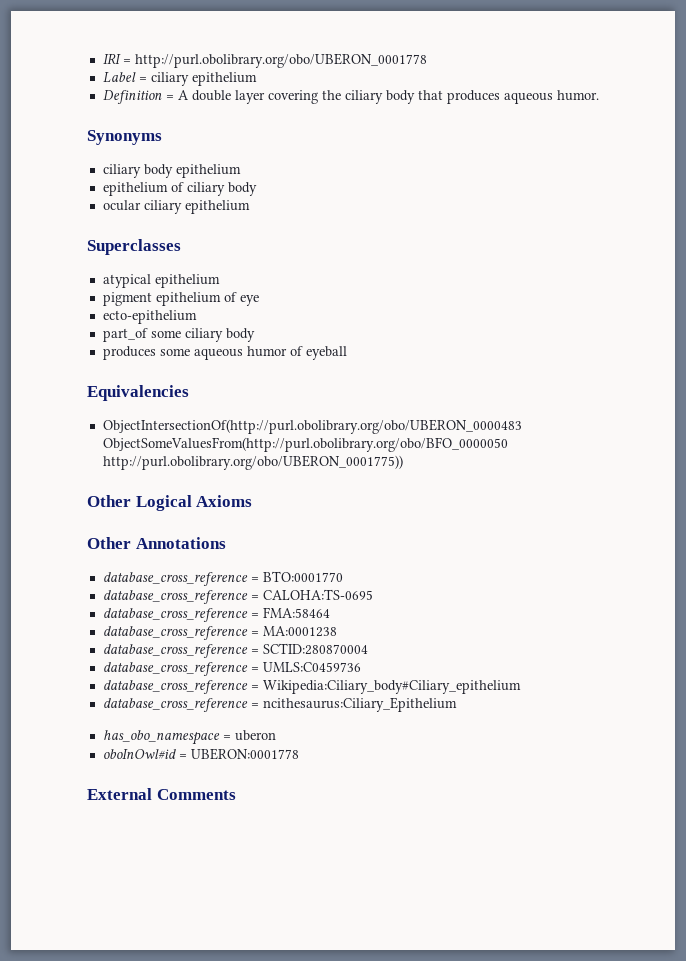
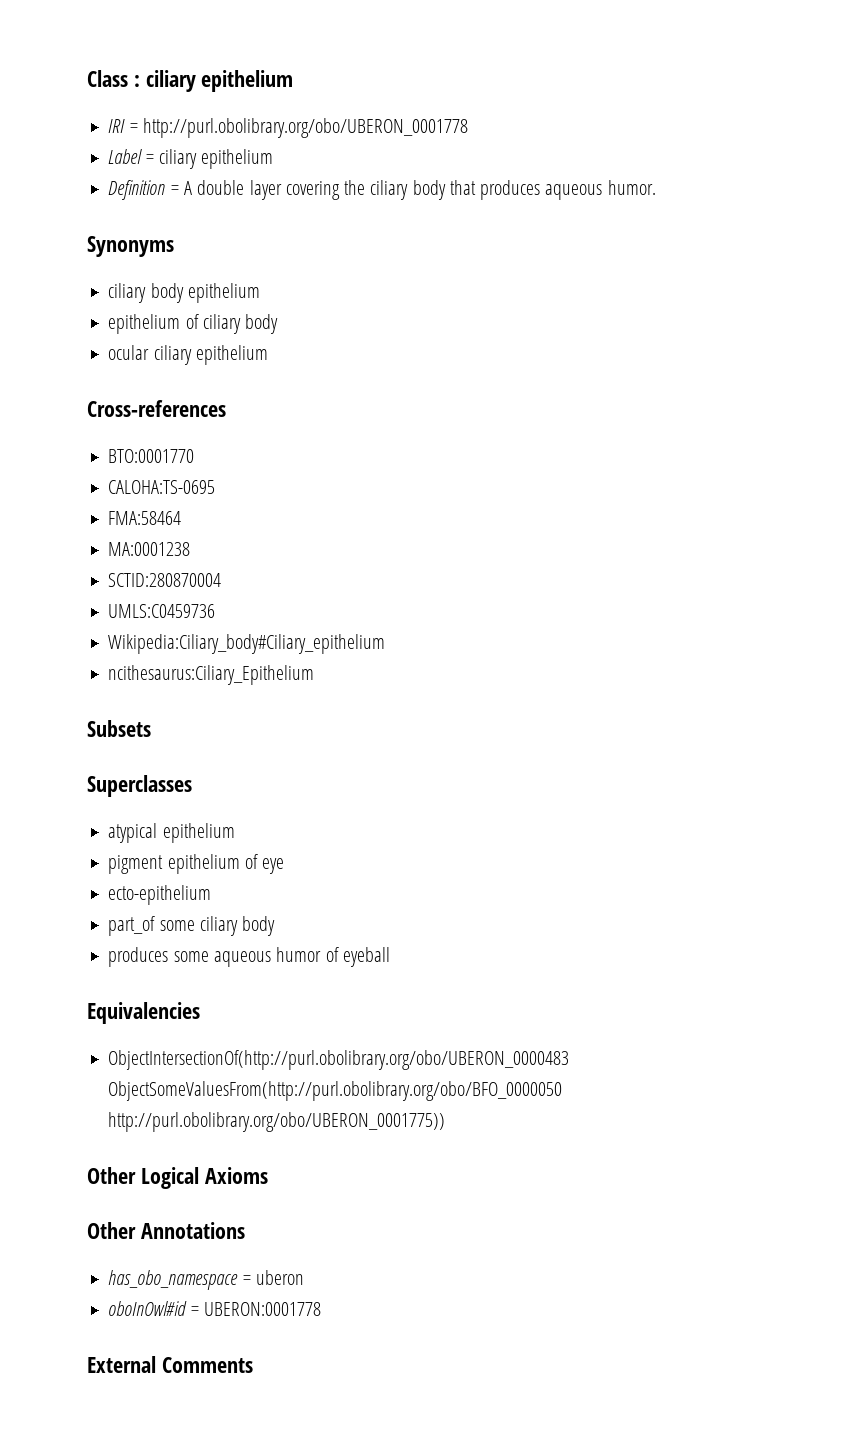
+ Class : ciliary epithelium
+ Cross-references
+ BTO:0001770
+ CALOHA:TS-0695
+ FMA:58464
+ MA:0001238
+ SCTID:280870004
+ UMLS:C0459736
+ Wikipedia:Ciliary_body#Ciliary_epithelium
+ ncithesaurus:Ciliary_Epithelium
+ Subsets
- database_cross_reference = BTO:0001770
- database_cross_reference = CALOHA:TS-0695
- database_cross_reference = FMA:58464
- database_cross_reference = MA:0001238
- database_cross_reference = SCTID:280870004
- database_cross_reference = UMLS:C0459736
- database_cross_reference = Wikipedia:Ciliary_body#Ciliary_epithelium
- database_cross_reference = ncithesaurus:Ciliary_Epithelium

